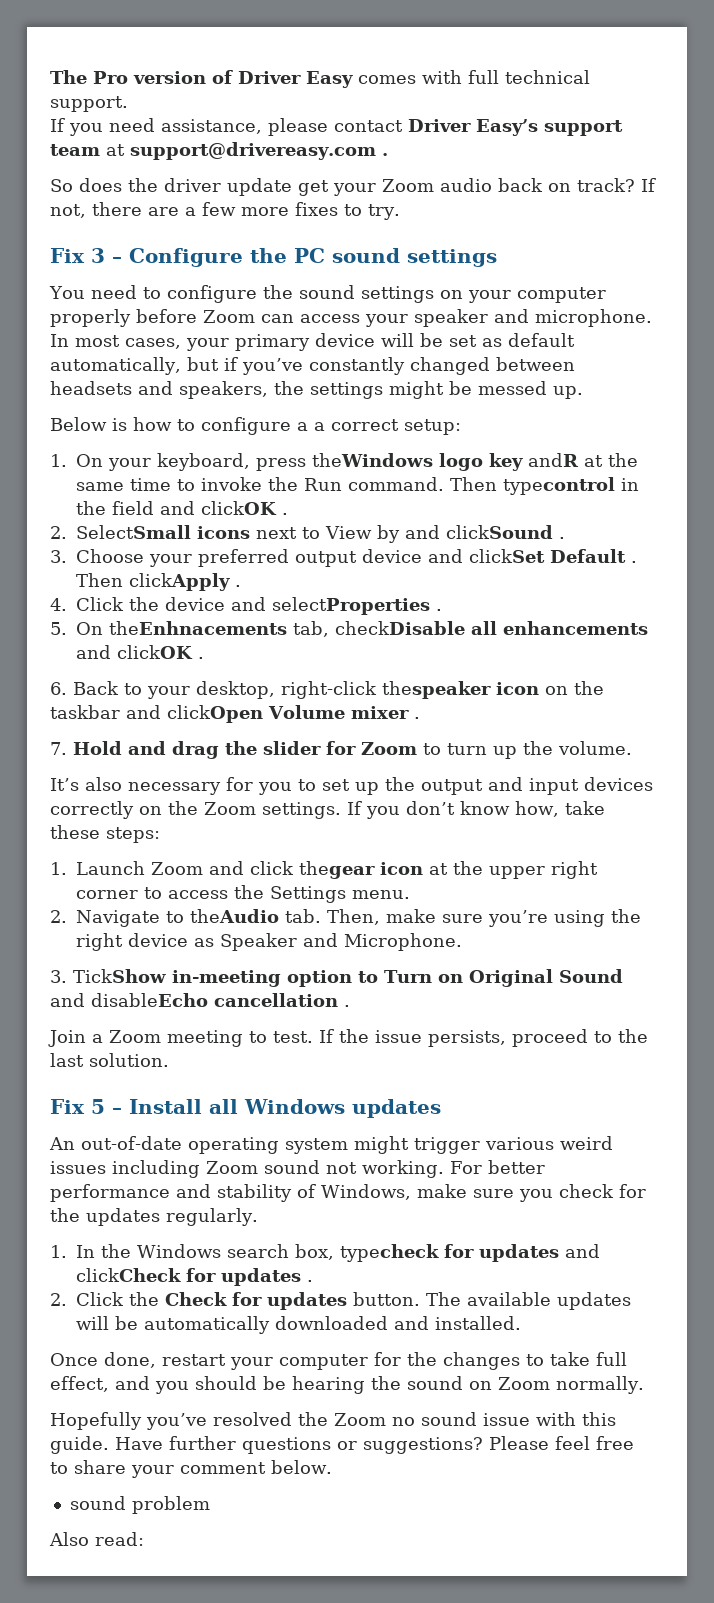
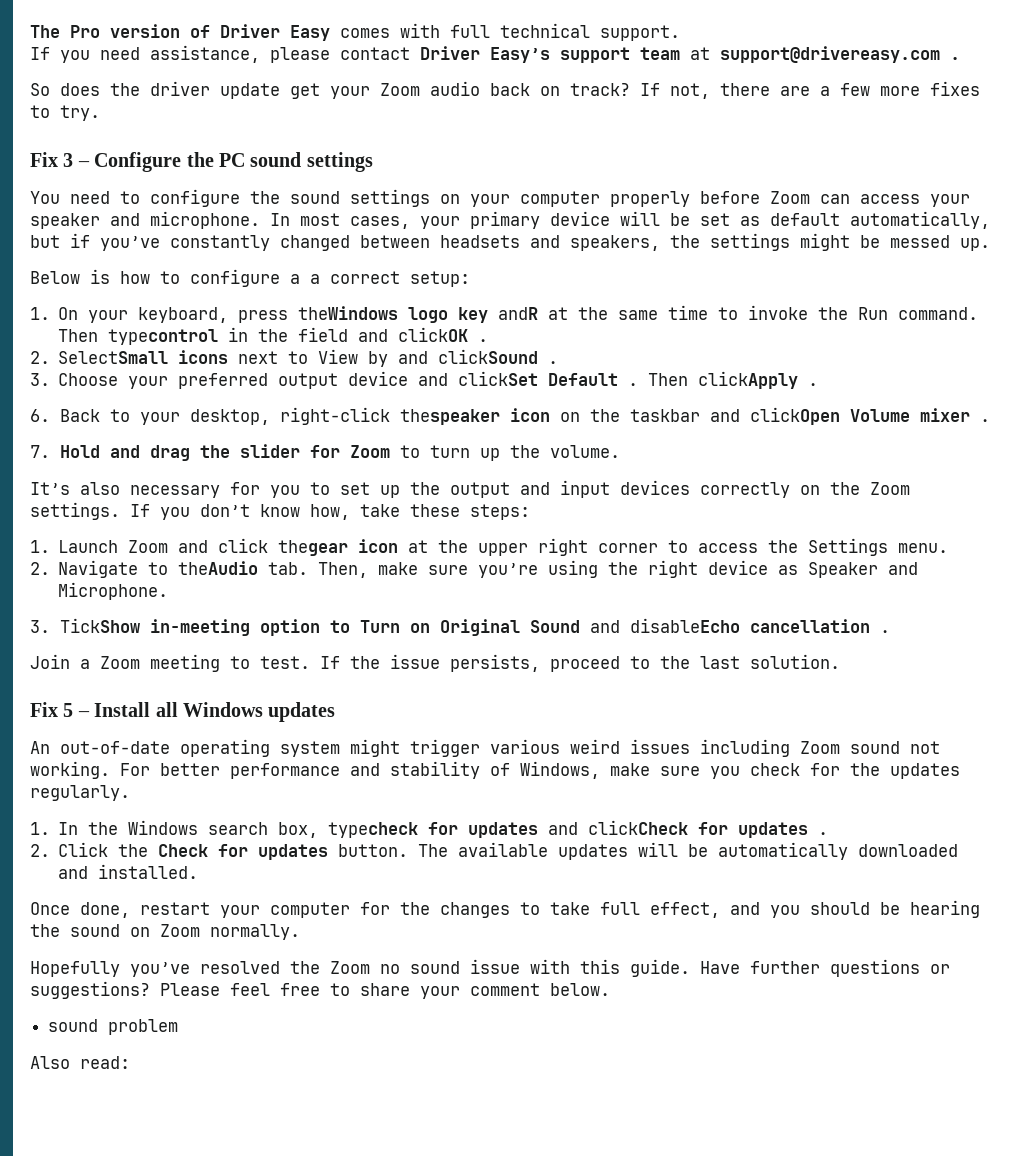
- 4. Click the device and selectProperties .
- 5. On theEnhnacements tab, checkDisable all enhancements and clickOK .

